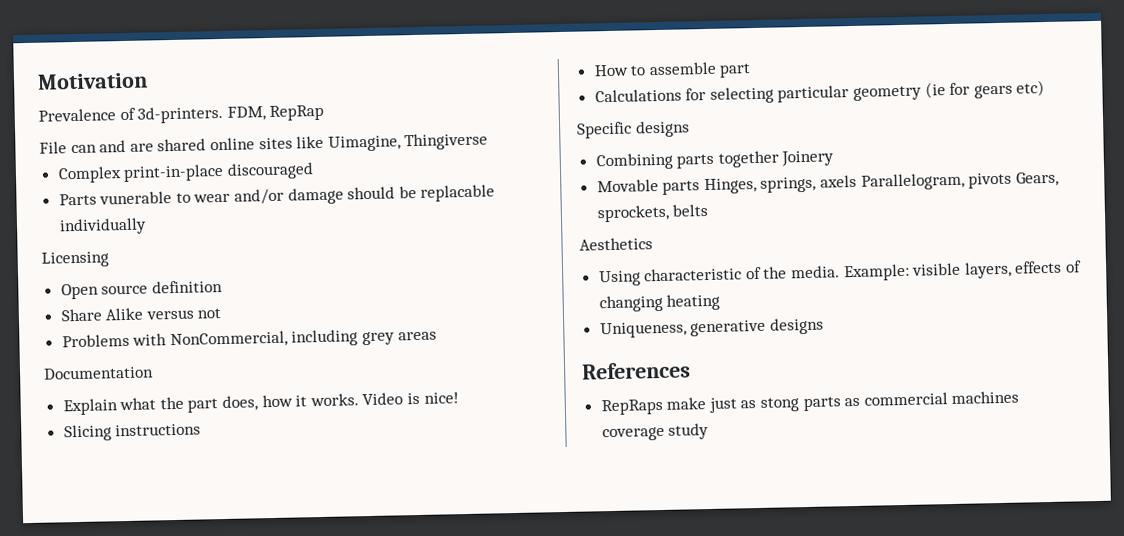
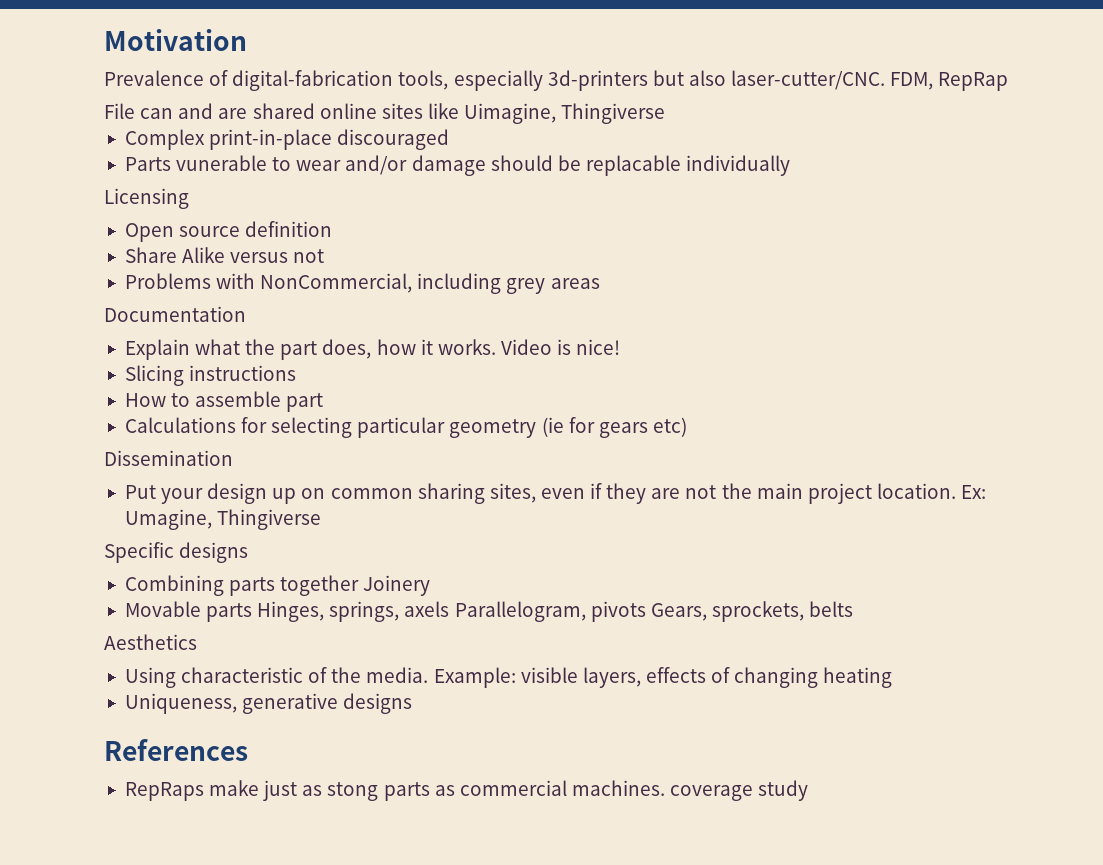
- Prevalence of 3d-printers.
+ Prevalence of digital-fabrication tools, especially 3d-printers but also laser-cutter/CNC.
+ Dissemination
+ Put your design up on common sharing sites, even if they are not the main project location. Ex: Umagine, Thingiverse
- RepRaps make just as stong parts as commercial machines coverage study
+ RepRaps make just as stong parts as commercial machines. coverage study

